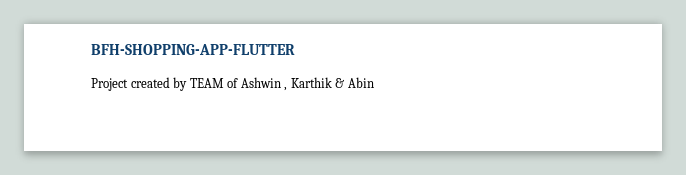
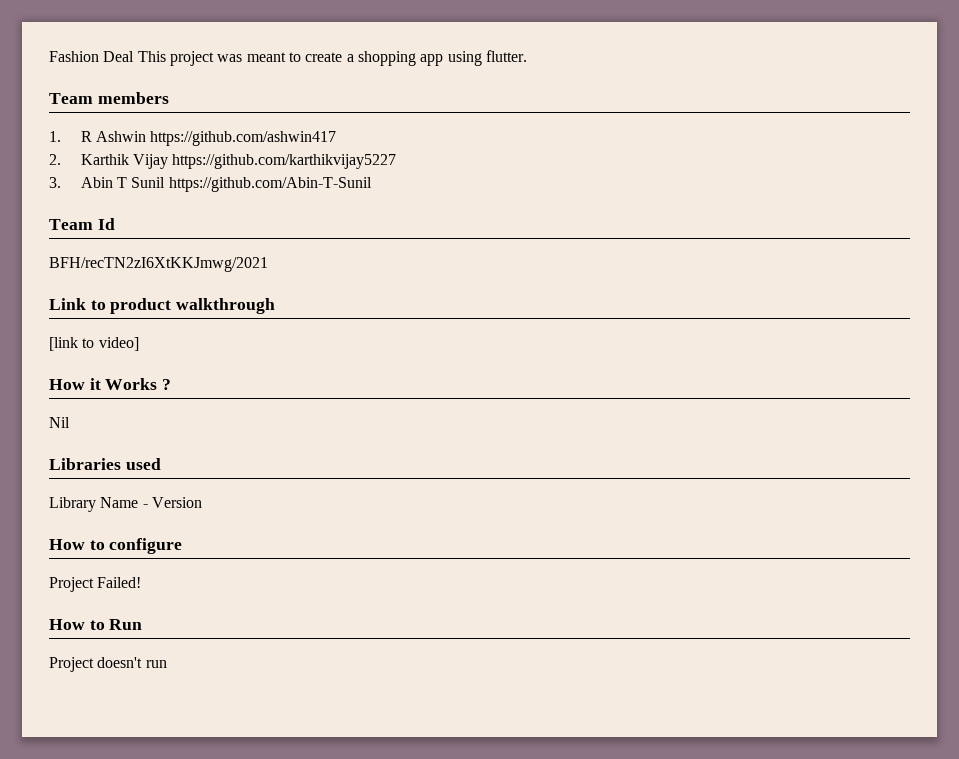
- BFH-SHOPPING-APP-FLUTTER
- Project created by TEAM of Ashwin , Karthik & Abin
+ Fashion Deal This project was meant to create a shopping app using flutter.
+ Team members
+ 1. R Ashwin https://github.com/ashwin417
+ 2. Karthik Vijay https://github.com/karthikvijay5227
+ 3. Abin T Sunil https://github.com/Abin-T-Sunil
+ Team Id
+ BFH/recTN2zI6XtKKJmwg/2021
+ Link to product walkthrough
+ [link to video]
+ How it Works ?
+ Nil
+ Libraries used
+ Library Name - Version
+ How to configure
+ Project Failed!
+ How to Run
+ Project doesn't run

